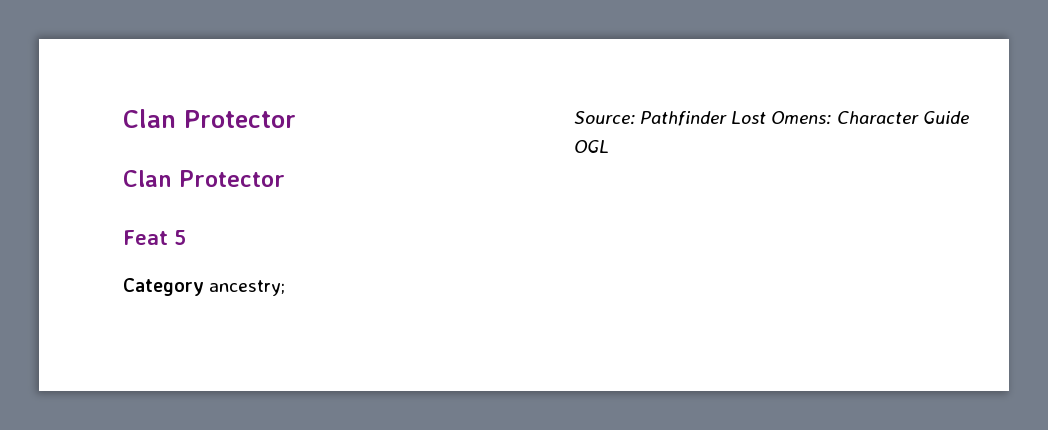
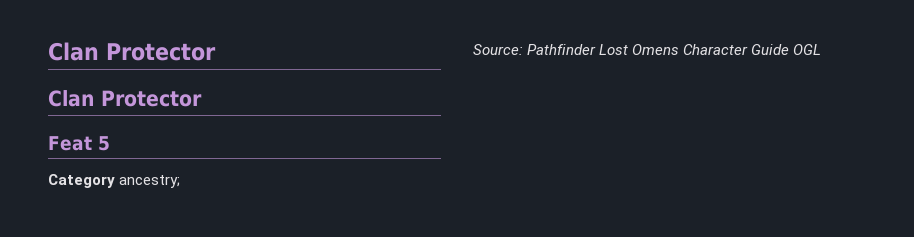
- Source: Pathfinder Lost Omens: Character Guide OGL
+ Source: Pathfinder Lost Omens Character Guide OGL

